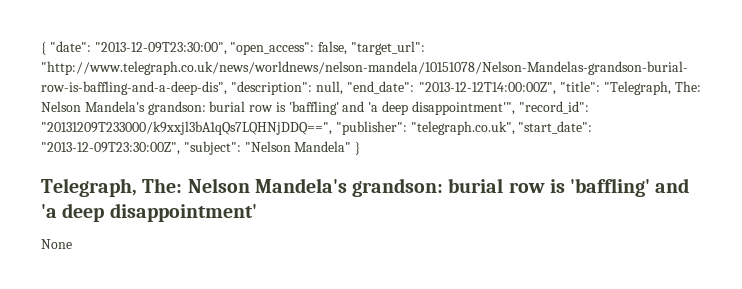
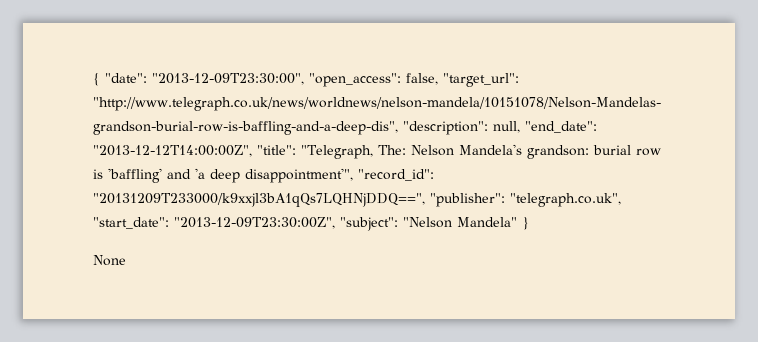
- Telegraph, The: Nelson Mandela's grandson: burial row is 'baffling' and 'a deep disappointment'

